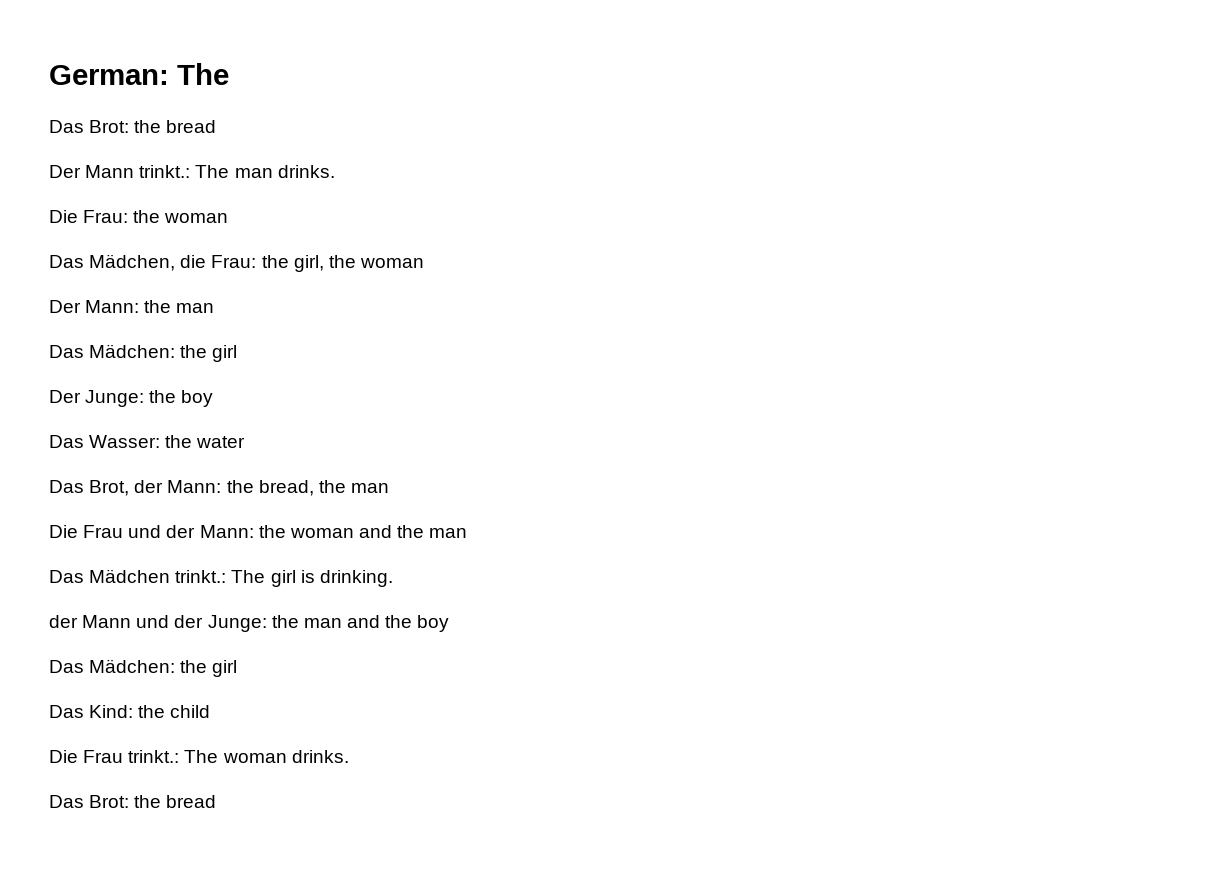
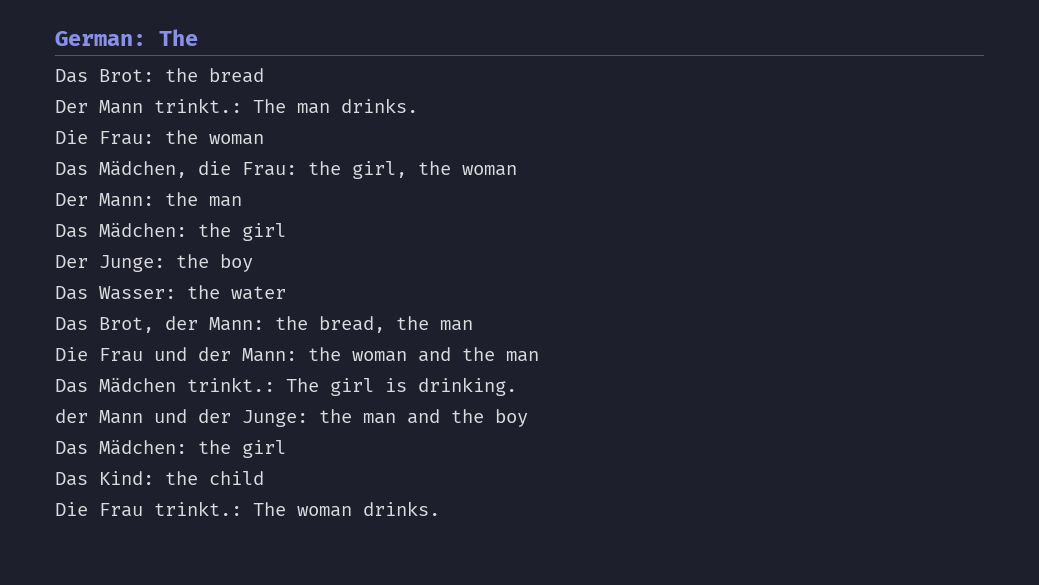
  Die Frau trinkt.: The woman drinks.
- Das Brot: the bread

